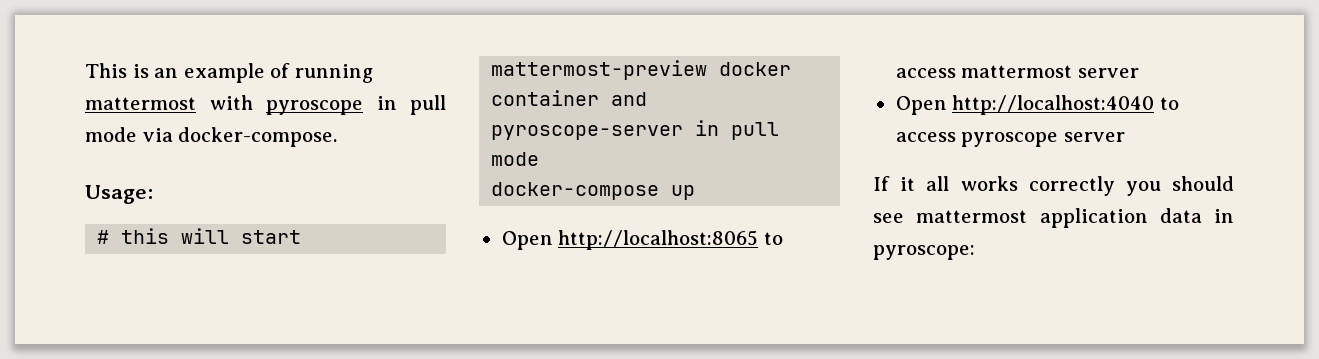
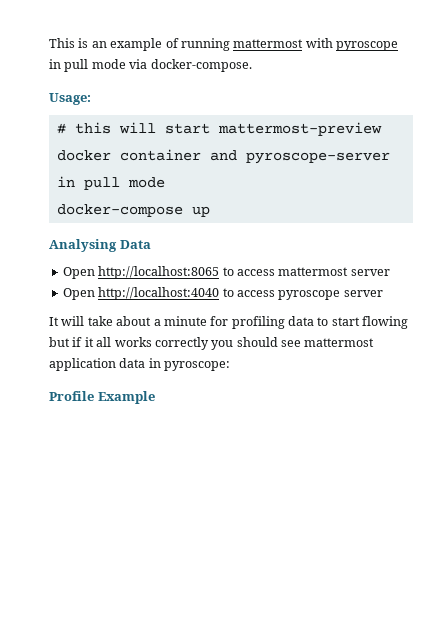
+ Analysing Data
- If it all works correctly you should see mattermost application data in pyroscope:
+ It will take about a minute for profiling data to start flowing but if it all works correctly you should see mattermost application data in pyroscope:
+ Profile Example

